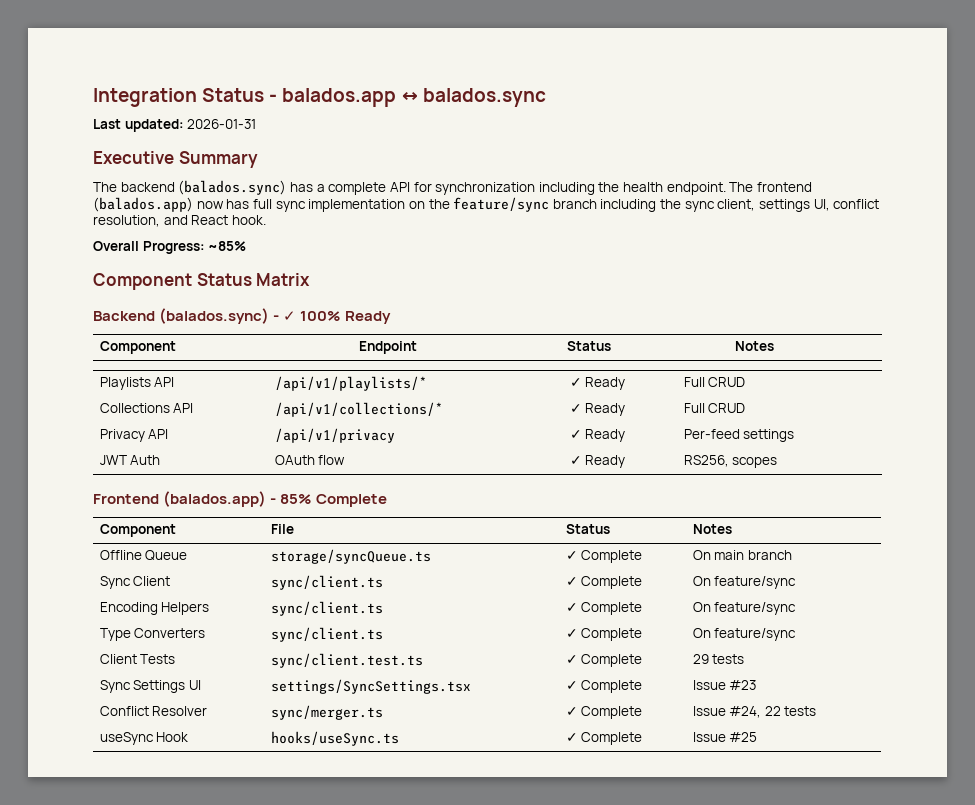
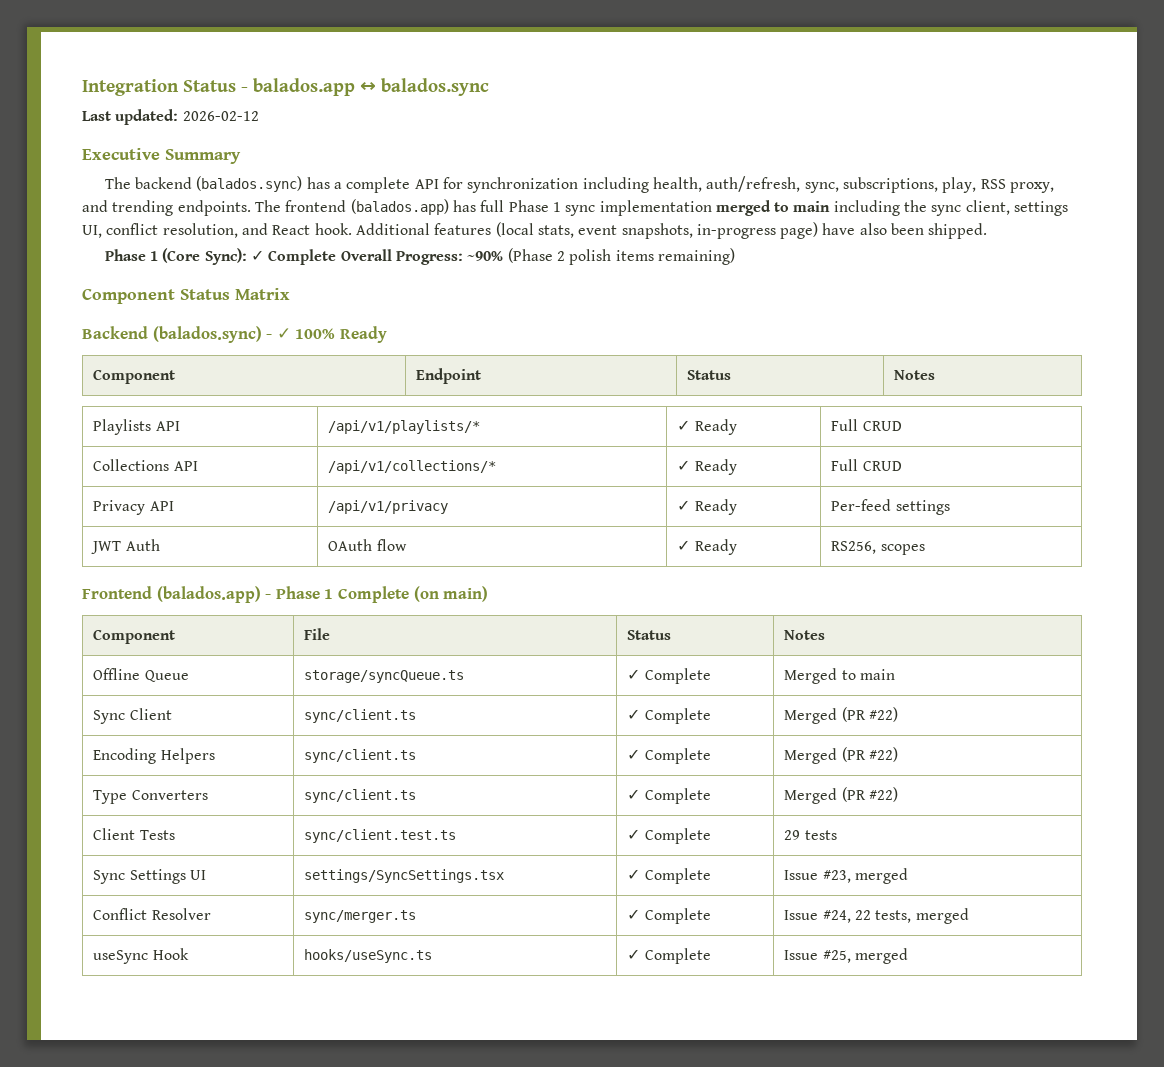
- Last updated: 2026-01-31
+ Last updated: 2026-02-12
- The backend (balados.sync) has a complete API for synchronization including the health endpoint.
+ The backend (balados.sync) has a complete API for synchronization including health, auth/refresh, sync, subscriptions, play, RSS proxy, and trending endpoints.
- The frontend (balados.app) now has full sync implementation on the feature/sync branch including the sync client, settings UI, conflict resolution, and React hook.
- Overall Progress: ~85%
+ The frontend (balados.app) has full Phase 1 sync implementation merged to main including the sync client, settings UI, conflict resolution, and React hook. Additional features (local stats, event snapshots, in-progress page) have also been shipped.
+ Phase 1 (Core Sync): ✓ Complete Overall Progress: ~90% (Phase 2 polish items remaining)
- Frontend (balados.app) - 85% Complete
+ Frontend (balados.app) - Phase 1 Complete (on main)
- Offline Queue | storage/syncQueue.ts | ✓ Complete | On main branch
+ Offline Queue | storage/syncQueue.ts | ✓ Complete | Merged to main
- Sync Client | sync/client.ts | ✓ Complete | On feature/sync
+ Sync Client | sync/client.ts | ✓ Complete | Merged (PR #22)
- Encoding Helpers | sync/client.ts | ✓ Complete | On feature/sync
+ Encoding Helpers | sync/client.ts | ✓ Complete | Merged (PR #22)
- Type Converters | sync/client.ts | ✓ Complete | On feature/sync
+ Type Converters | sync/client.ts | ✓ Complete | Merged (PR #22)
- Sync Settings UI | settings/SyncSettings.tsx | ✓ Complete | Issue #23
+ Sync Settings UI | settings/SyncSettings.tsx | ✓ Complete | Issue #23, merged
- Conflict Resolver | sync/merger.ts | ✓ Complete | Issue #24, 22 tests
+ Conflict Resolver | sync/merger.ts | ✓ Complete | Issue #24, 22 tests, merged
- useSync Hook | hooks/useSync.ts | ✓ Complete | Issue #25
+ useSync Hook | hooks/useSync.ts | ✓ Complete | Issue #25, merged

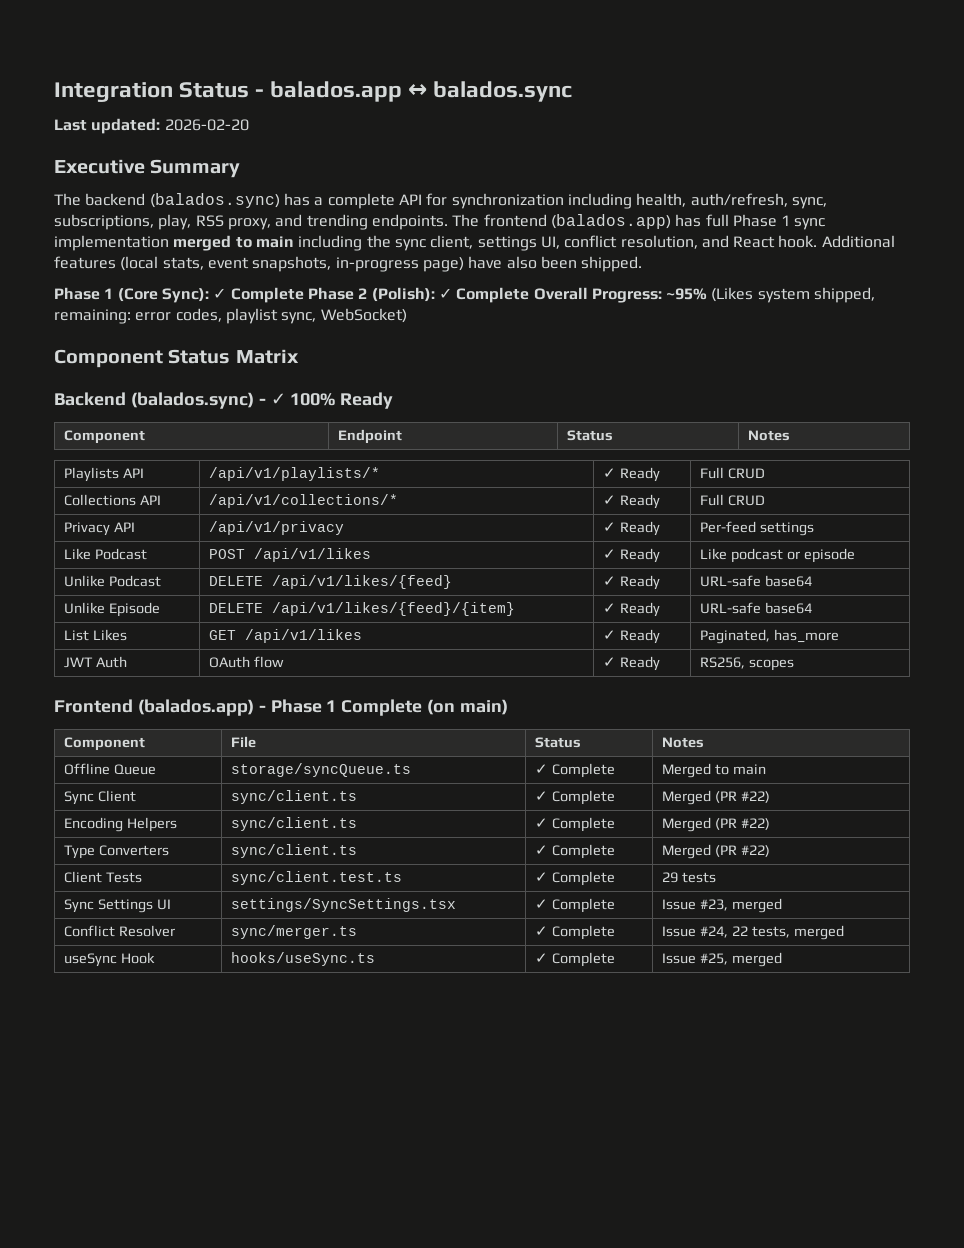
- Last updated: 2026-02-12
+ Last updated: 2026-02-20
- Phase 1 (Core Sync): ✓ Complete Overall Progress: ~90% (Phase 2 polish items remaining)
+ Phase 1 (Core Sync): ✓ Complete Phase 2 (Polish): ✓ Complete Overall Progress: ~95% (Likes system shipped, remaining: error codes, playlist sync, WebSocket)
+ Like Podcast | POST /api/v1/likes | ✓ Ready | Like podcast or episode
+ Unlike Podcast | DELETE /api/v1/likes/{feed} | ✓ Ready | URL-safe base64
+ Unlike Episode | DELETE /api/v1/likes/{feed}/{item} | ✓ Ready | URL-safe base64
+ List Likes | GET /api/v1/likes | ✓ Ready | Paginated, has_more

